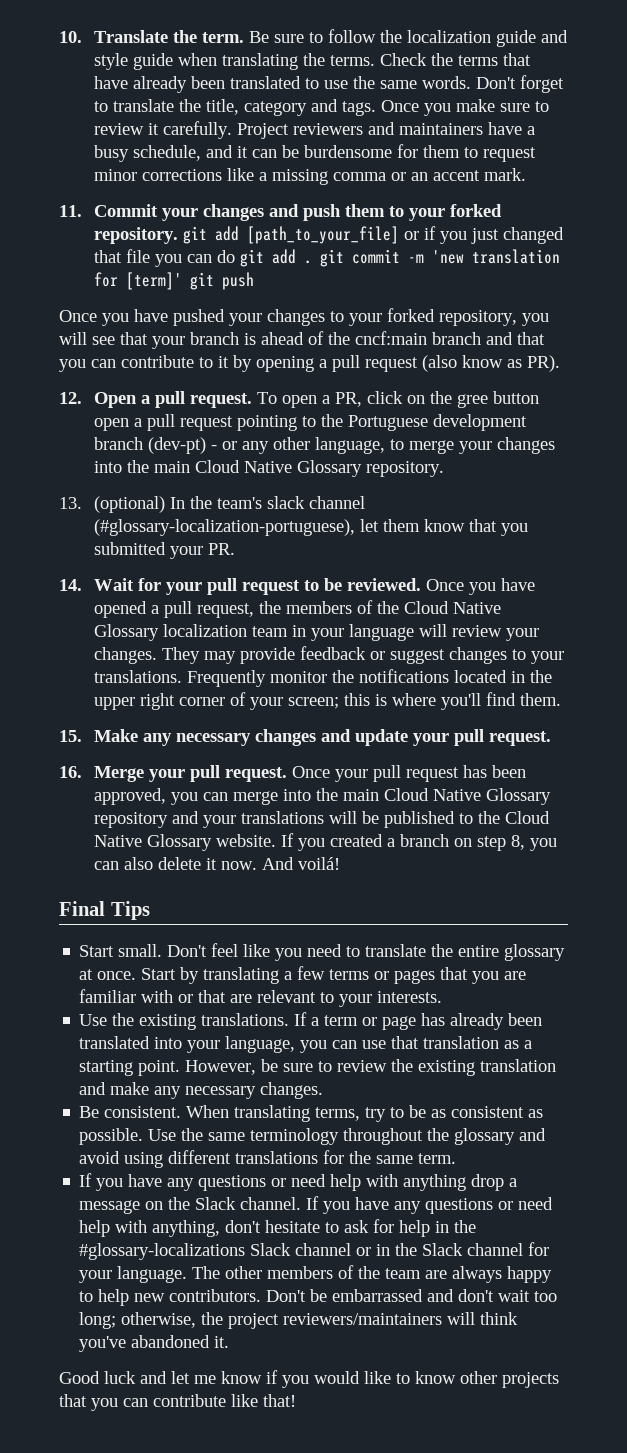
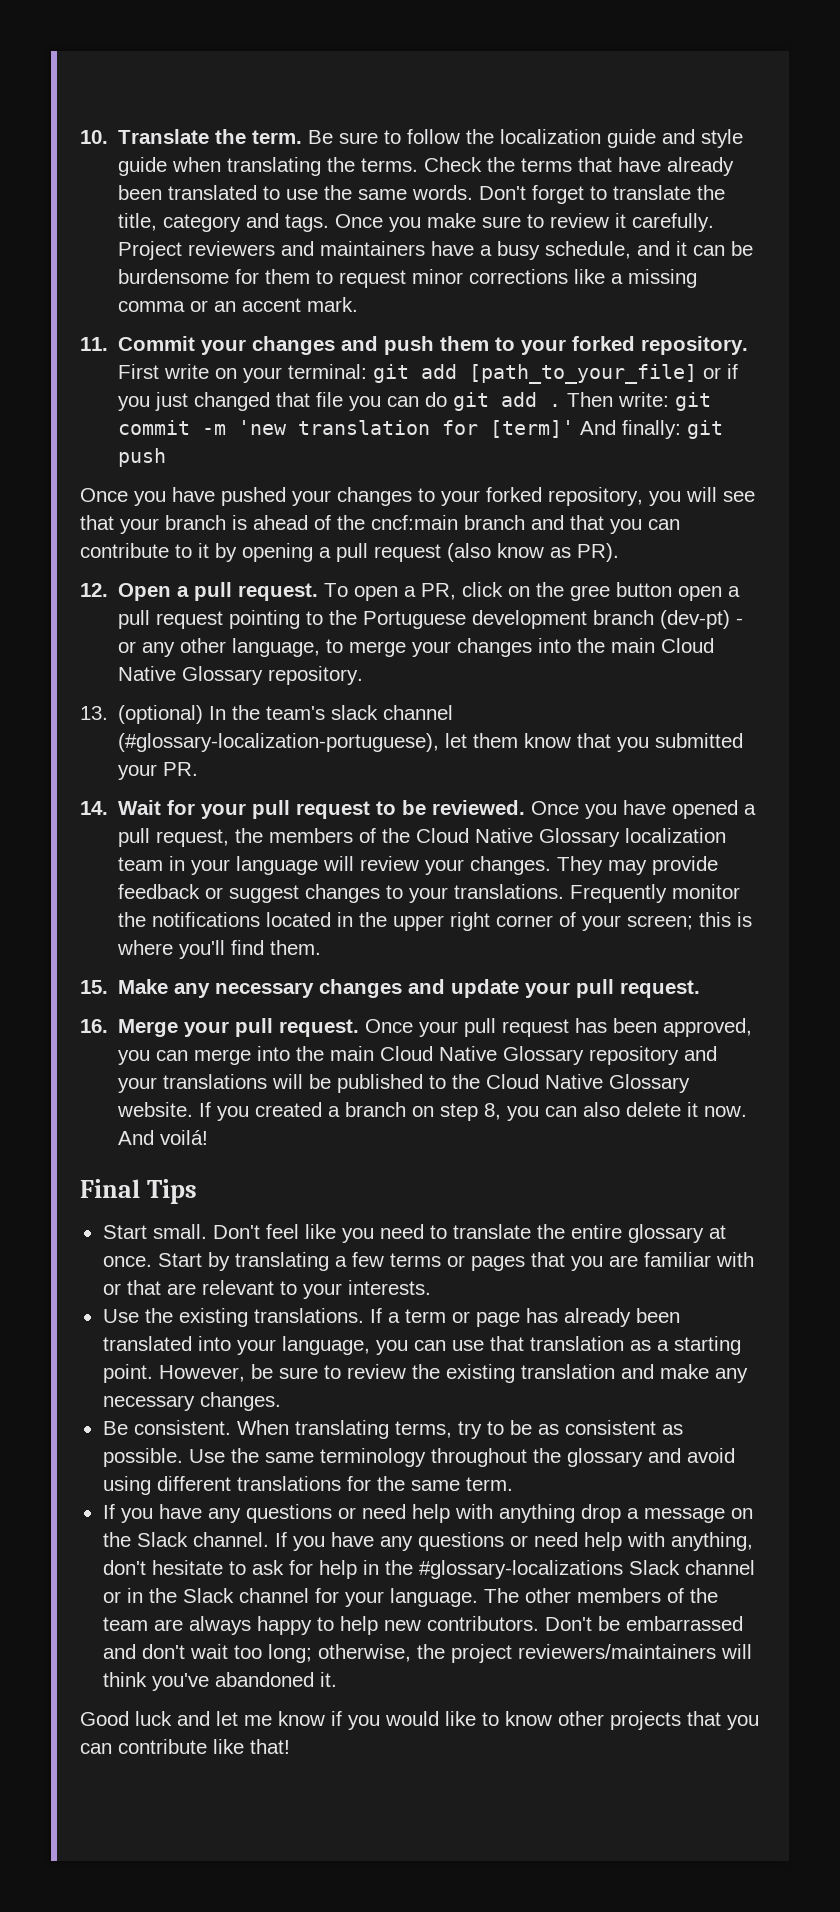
- 11. Commit your changes and push them to your forked repository. git add [path_to_your_file] or if you just changed that file you can do git add . git commit -m 'new translation for [term]' git push
+ 11. Commit your changes and push them to your forked repository. First write on your terminal: git add [path_to_your_file] or if you just changed that file you can do git add . Then write: git commit -m 'new translation for [term]' And finally: git push

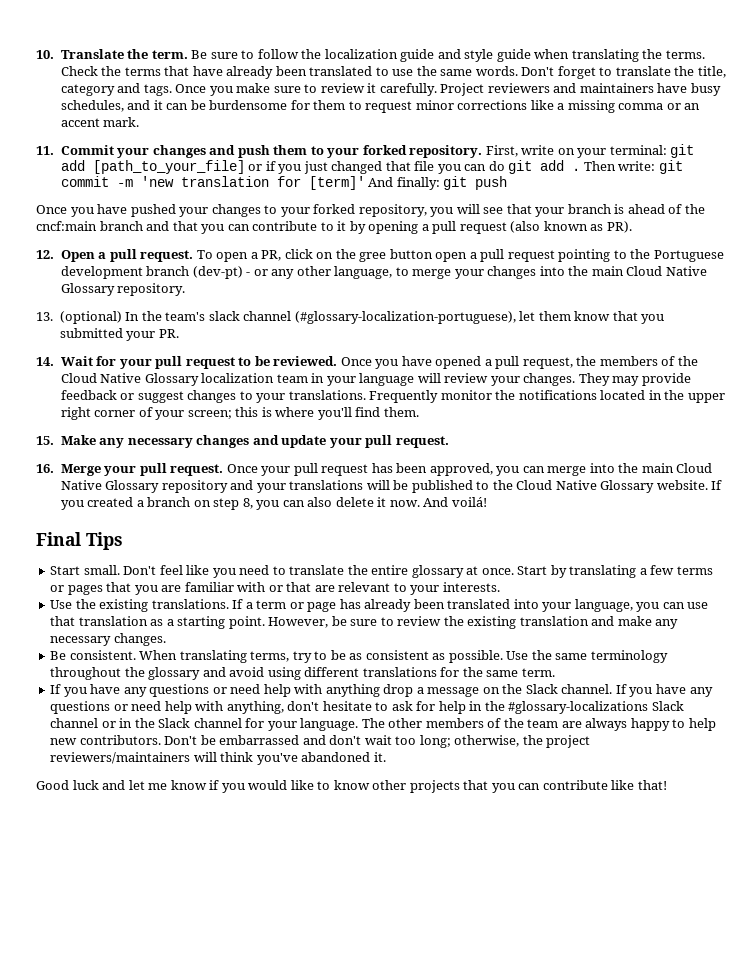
- Project reviewers and maintainers have a busy schedule, and it can be burdensome for them to request minor corrections like a missing comma or an accent mark.
+ Project reviewers and maintainers have busy schedules, and it can be burdensome for them to request minor corrections like a missing comma or an accent mark.
- First write on your terminal: git add [path_to_your_file] or if you just changed that file you can do git add .
+ First, write on your terminal: git add [path_to_your_file] or if you just changed that file you can do git add .
- Once you have pushed your changes to your forked repository, you will see that your branch is ahead of the cncf:main branch and that you can contribute to it by opening a pull request (also know as PR).
+ Once you have pushed your changes to your forked repository, you will see that your branch is ahead of the cncf:main branch and that you can contribute to it by opening a pull request (also known as PR).

